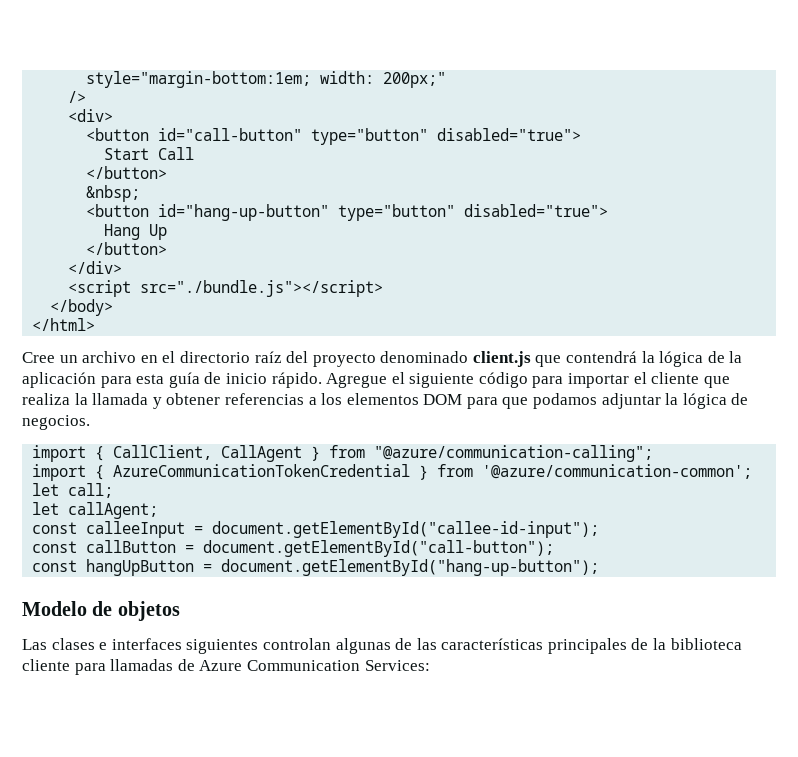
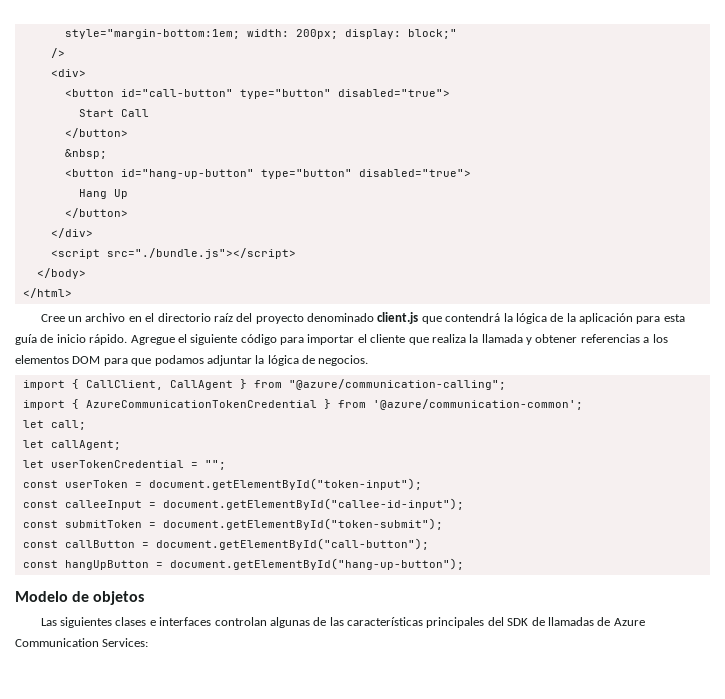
- style="margin-bottom:1em; width: 200px;"
+ style="margin-bottom:1em; width: 200px; display: block;"
+ let userTokenCredential = "";
+ const userToken = document.getElementById("token-input");
+ const submitToken = document.getElementById("token-submit");
- Las clases e interfaces siguientes controlan algunas de las características principales de la biblioteca cliente para llamadas de Azure Communication Services:
+ Las siguientes clases e interfaces controlan algunas de las características principales del SDK de llamadas de Azure Communication Services:

